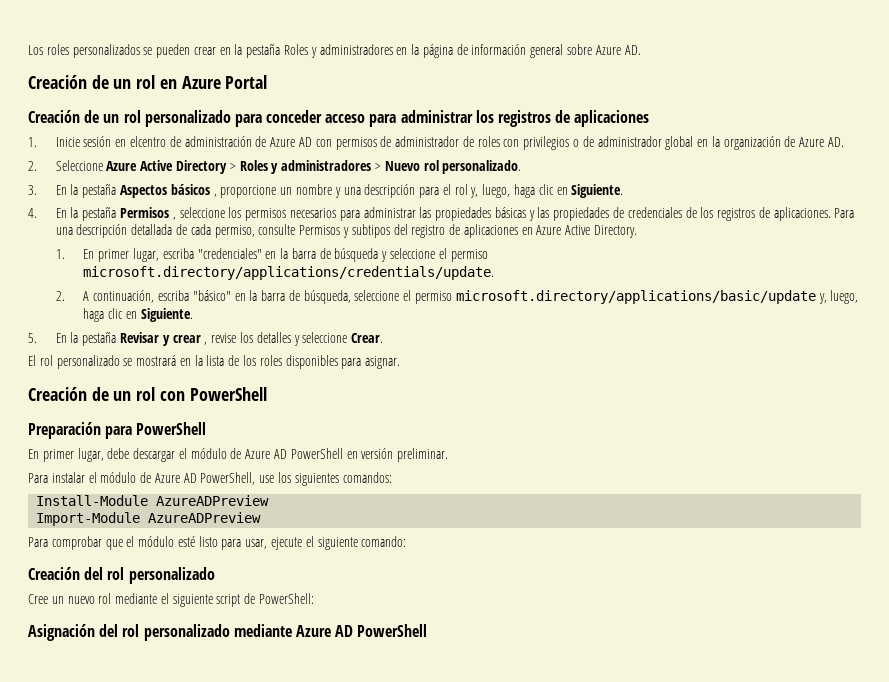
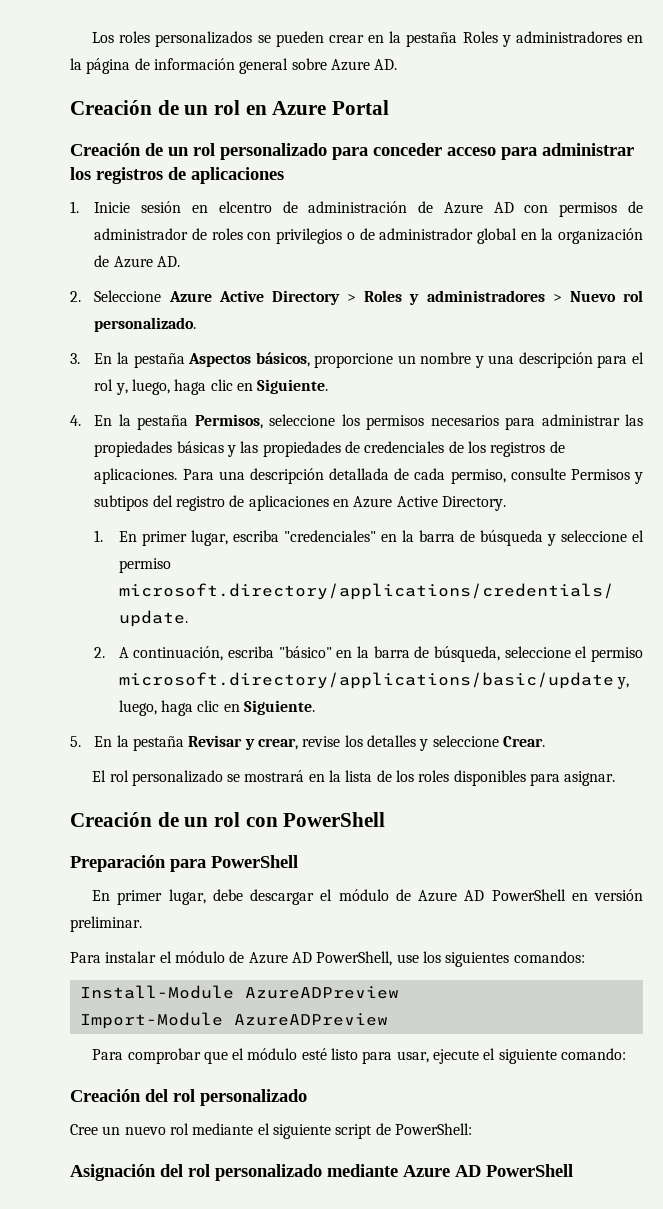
- 3. En la pestaña Aspectos básicos , proporcione un nombre y una descripción para el rol y, luego, haga clic en Siguiente.
+ 3. En la pestaña Aspectos básicos, proporcione un nombre y una descripción para el rol y, luego, haga clic en Siguiente.
- 4. En la pestaña Permisos , seleccione los permisos necesarios para administrar las propiedades básicas y las propiedades de credenciales de los registros de aplicaciones.
+ 4. En la pestaña Permisos, seleccione los permisos necesarios para administrar las propiedades básicas y las propiedades de credenciales de los registros de aplicaciones.
- 5. En la pestaña Revisar y crear , revise los detalles y seleccione Crear.
+ 5. En la pestaña Revisar y crear, revise los detalles y seleccione Crear.

